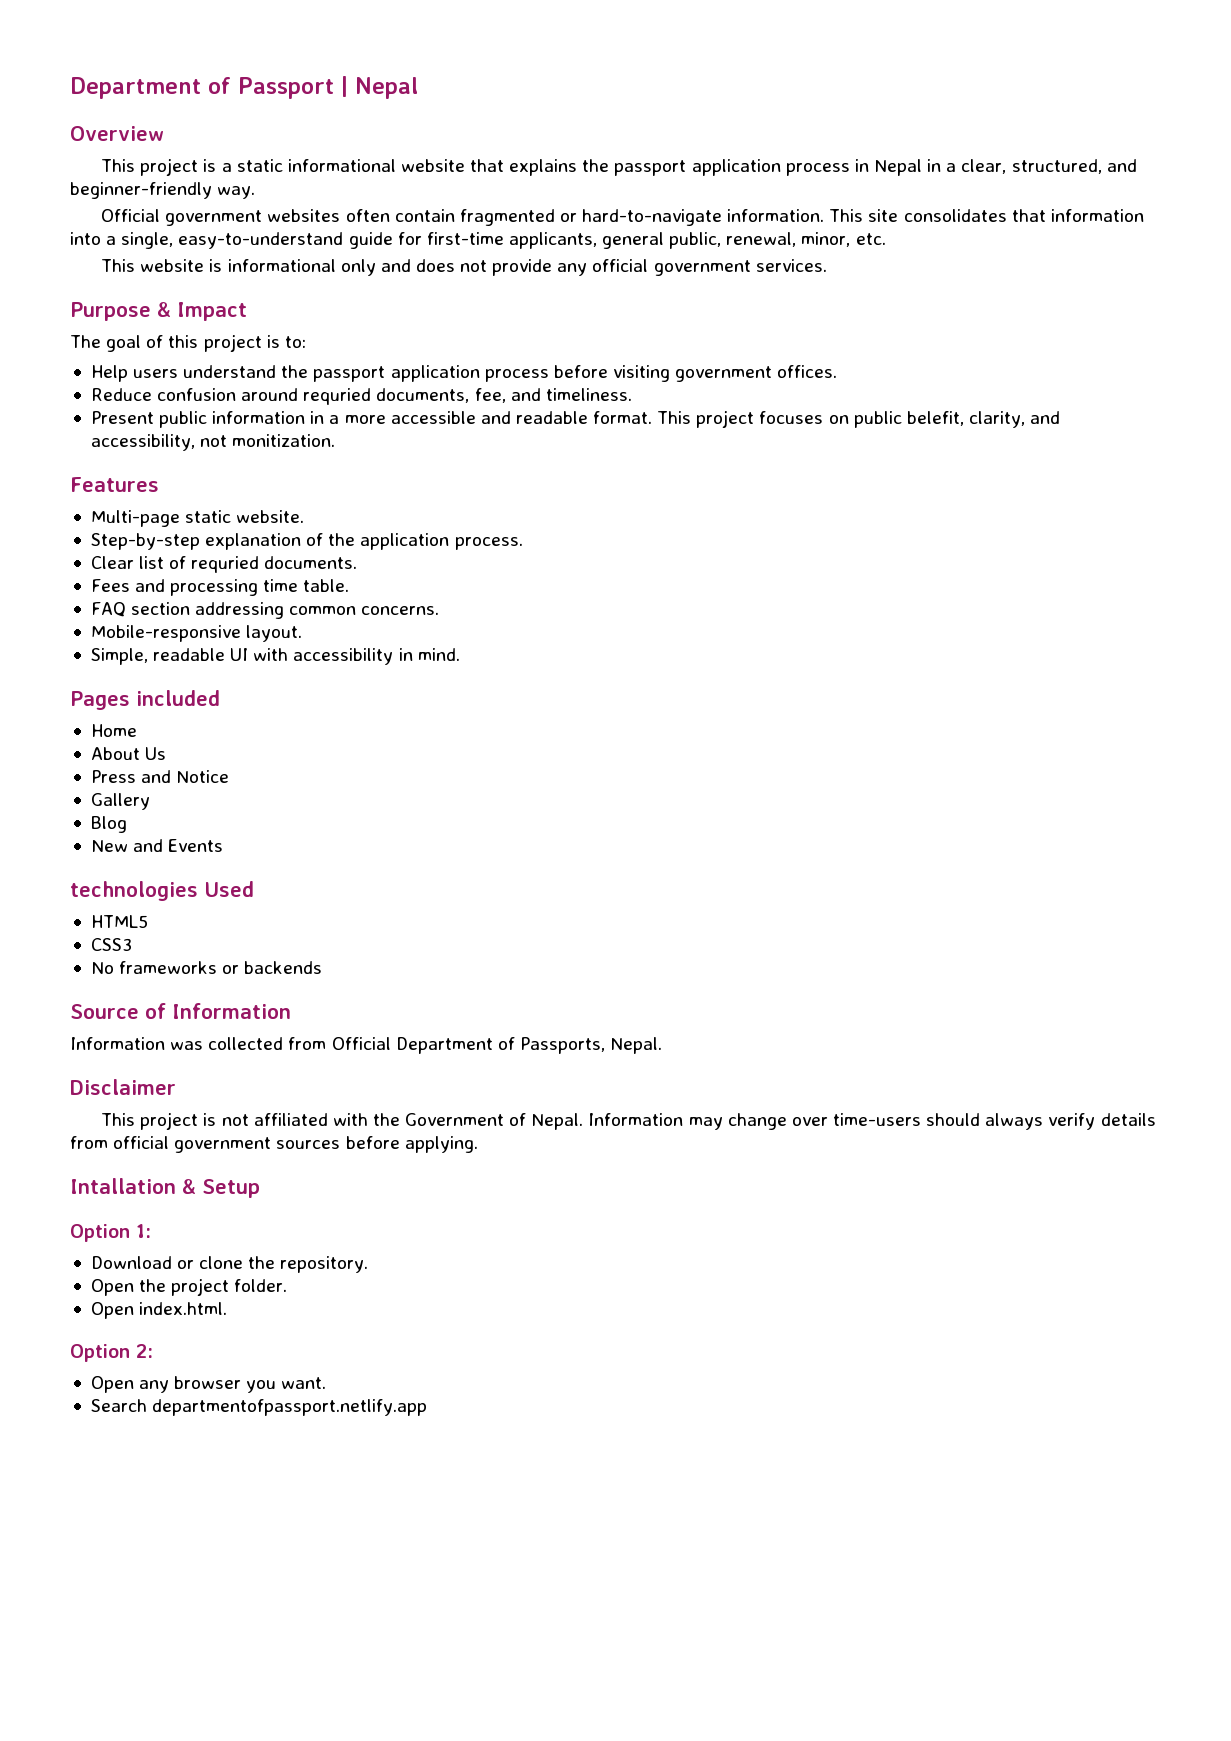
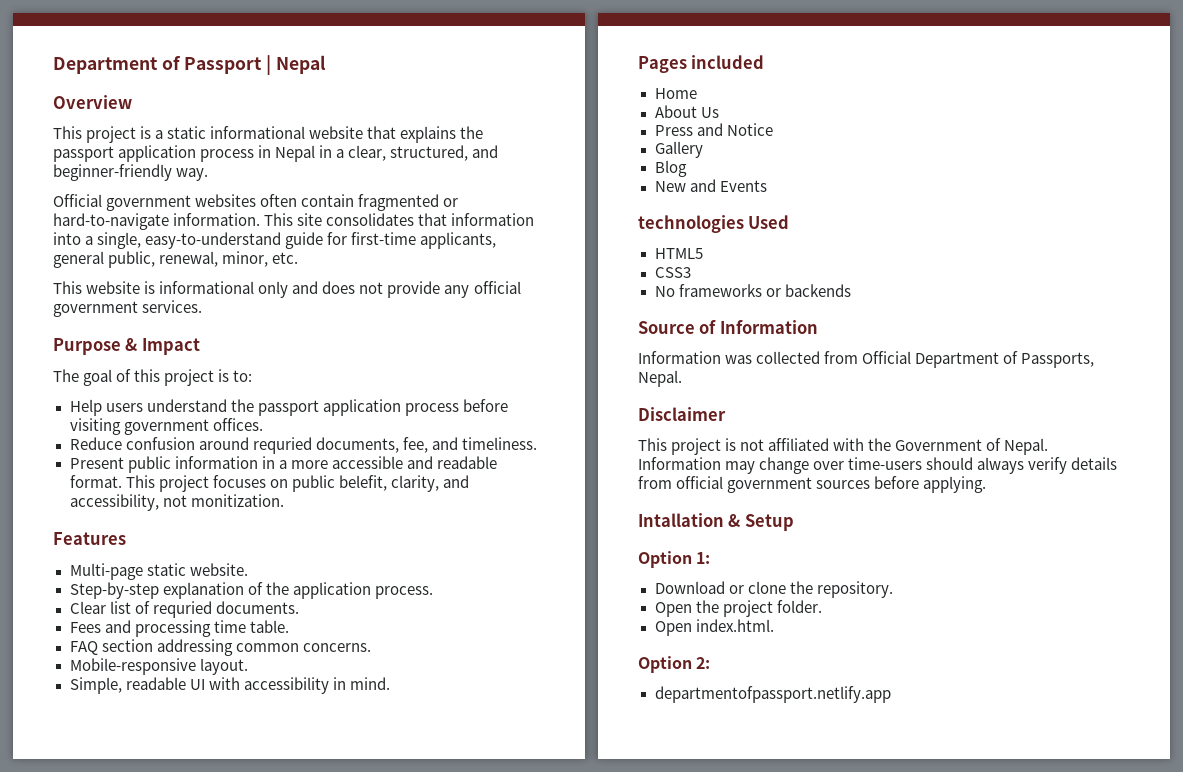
- Open any browser you want.
- Search departmentofpassport.netlify.app
+ departmentofpassport.netlify.app

